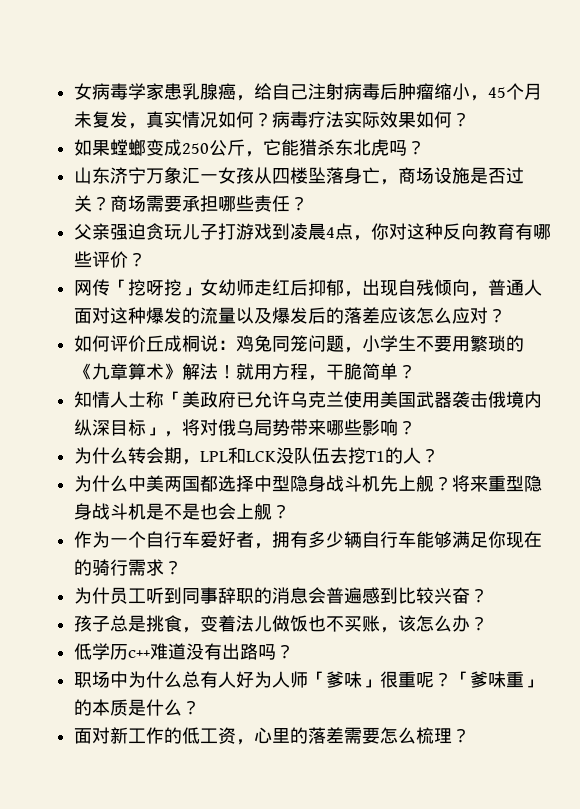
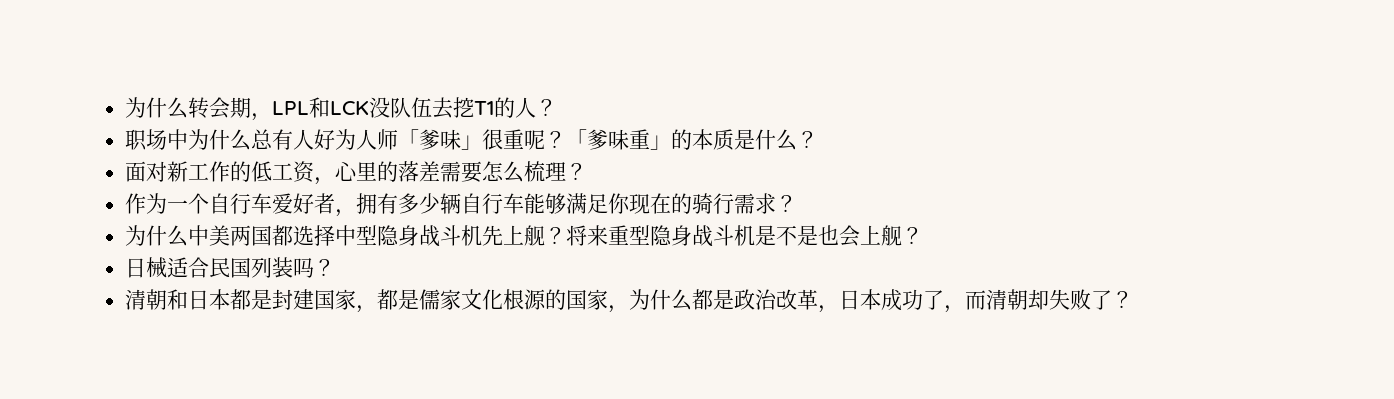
- 女病毒学家患乳腺癌，给自己注射病毒后肿瘤缩小，45个月未复发，真实情况如何？病毒疗法实际效果如何？
- 如果螳螂变成250公斤，它能猎杀东北虎吗？
- 山东济宁万象汇一女孩从四楼坠落身亡，商场设施是否过关？商场需要承担哪些责任？
- 父亲强迫贪玩儿子打游戏到凌晨4点，你对这种反向教育有哪些评价？
- 网传「挖呀挖」女幼师走红后抑郁，出现自残倾向，普通人面对这种爆发的流量以及爆发后的落差应该怎么应对？
- 如何评价丘成桐说：鸡兔同笼问题，小学生不要用繁琐的《九章算术》解法！就用方程，干脆简单？
- 知情人士称「美政府已允许乌克兰使用美国武器袭击俄境内纵深目标」，将对俄乌局势带来哪些影响？
- 为什么中美两国都选择中型隐身战斗机先上舰？将来重型隐身战斗机是不是也会上舰？
- 作为一个自行车爱好者，拥有多少辆自行车能够满足你现在的骑行需求？
- 为什员工听到同事辞职的消息会普遍感到比较兴奋？
- 孩子总是挑食，变着法儿做饭也不买账，该怎么办？
- 低学历c++难道没有出路吗？
+ 作为一个自行车爱好者，拥有多少辆自行车能够满足你现在的骑行需求？
+ 为什么中美两国都选择中型隐身战斗机先上舰？将来重型隐身战斗机是不是也会上舰？
+ 日械适合民国列装吗？
+ 清朝和日本都是封建国家，都是儒家文化根源的国家，为什么都是政治改革，日本成功了，而清朝却失败了？

